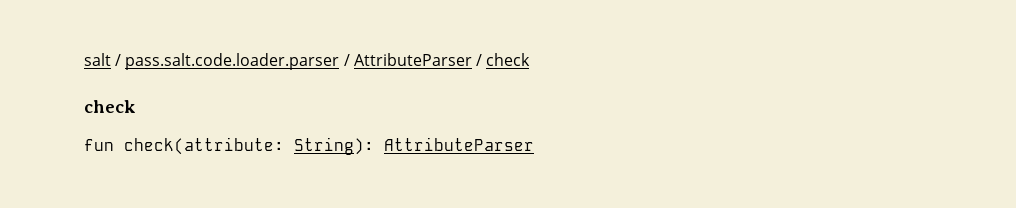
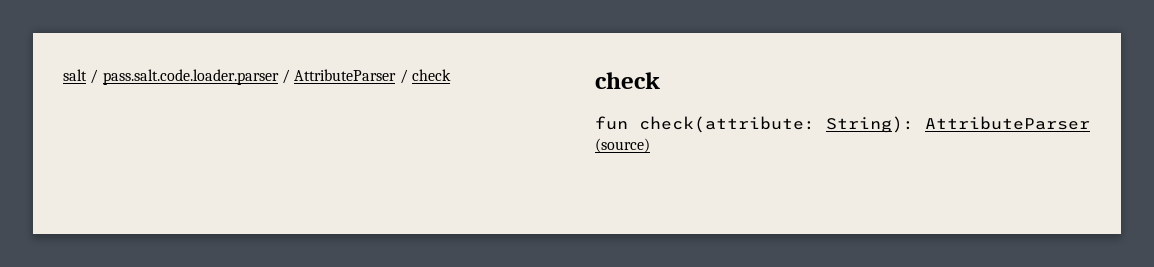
- fun check(attribute: String): AttributeParser
+ fun check(attribute: String): AttributeParser (source)

